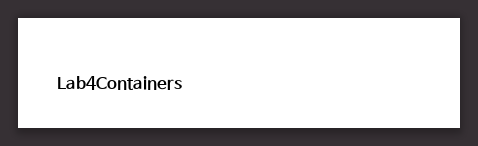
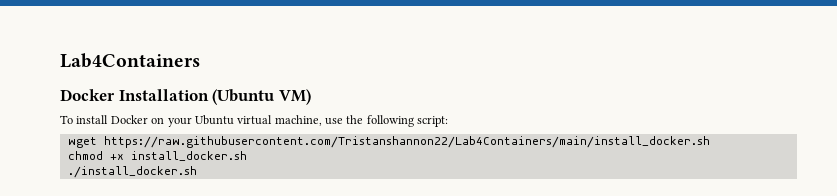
+ Docker Installation (Ubuntu VM)
+ To install Docker on your Ubuntu virtual machine, use the following script:
+ wget https://raw.githubusercontent.com/Tristanshannon22/Lab4Containers/main/install_docker.sh
+ chmod +x install_docker.sh
+ ./install_docker.sh

